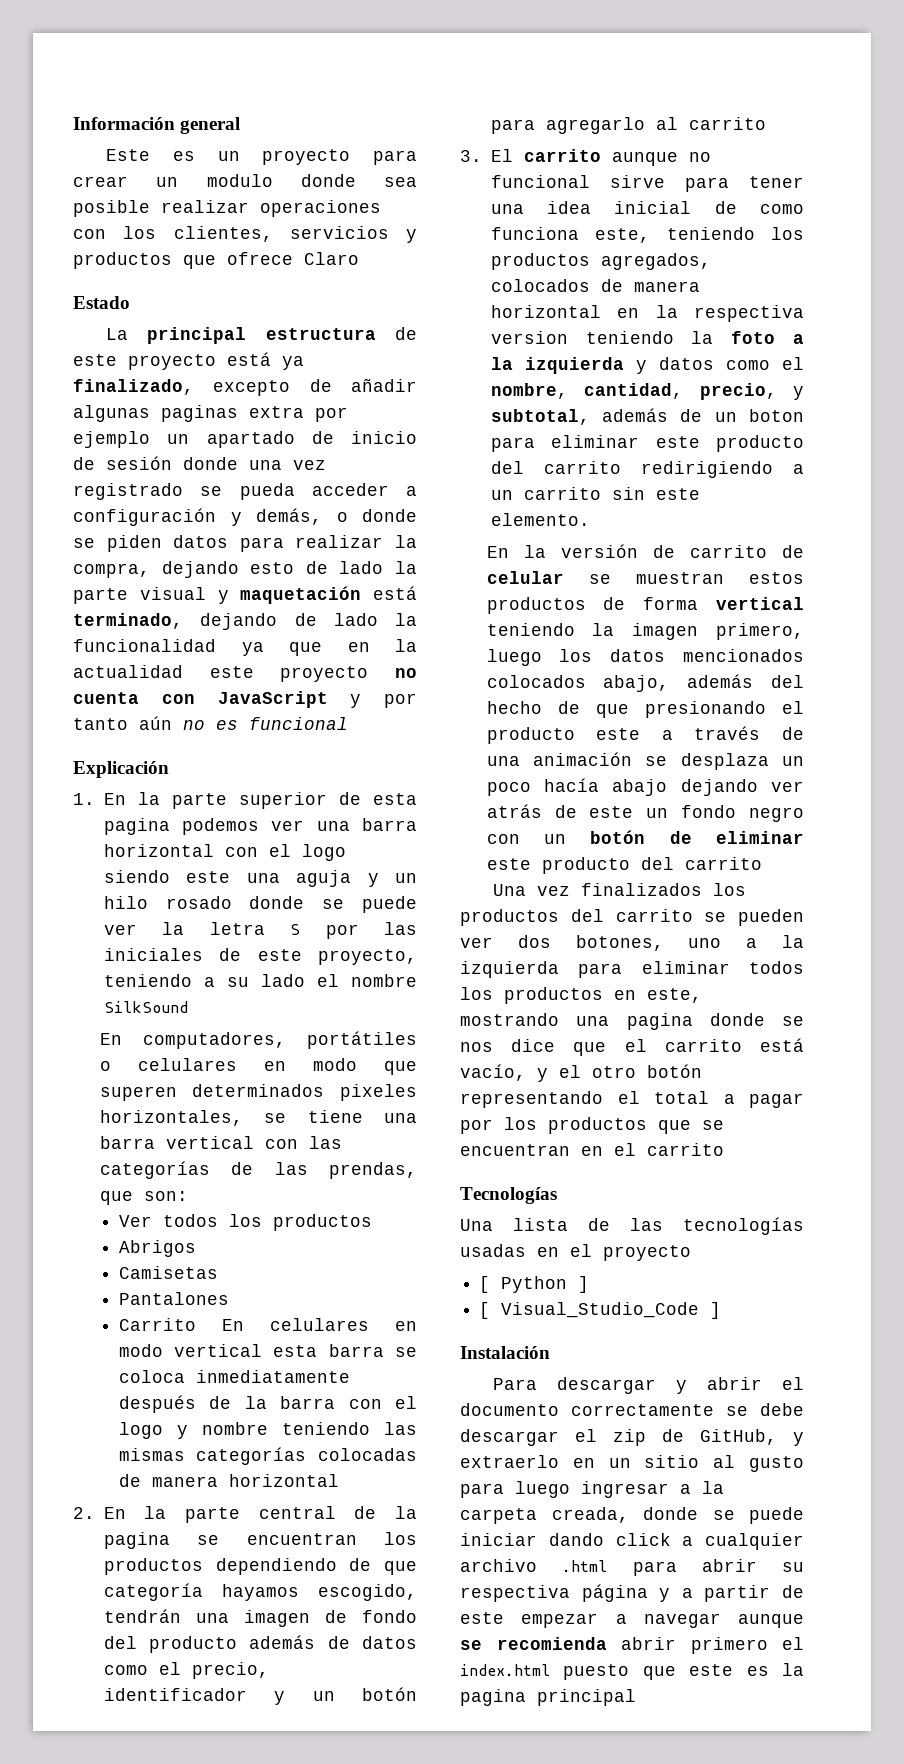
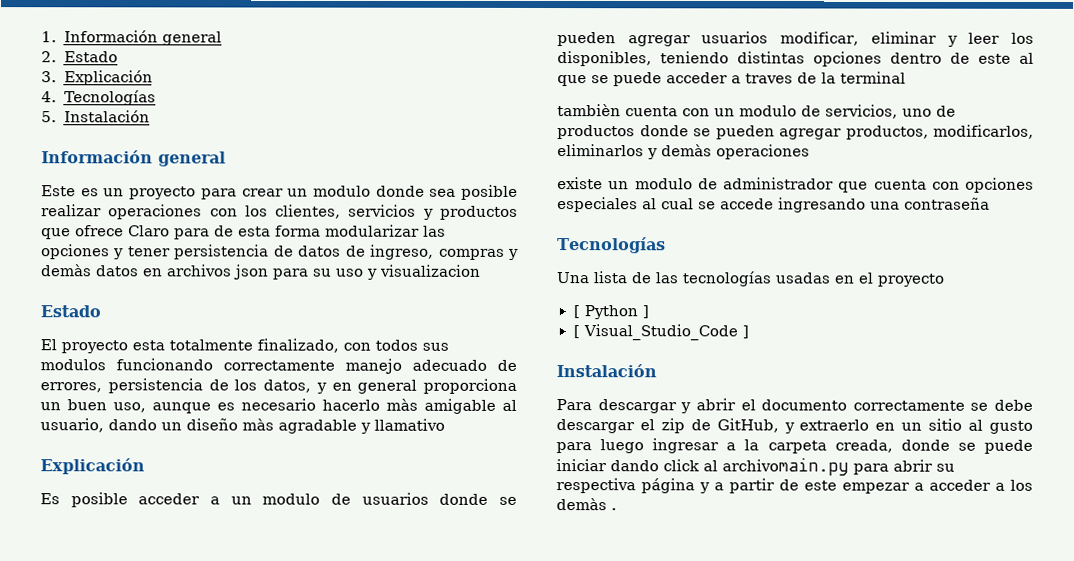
+ 1. Información general
+ 2. Estado
+ 3. Explicación
+ 4. Tecnologías
+ 5. Instalación
- Este es un proyecto para crear un modulo donde sea posible realizar operaciones con los clientes, servicios y productos que ofrece Claro
+ Este es un proyecto para crear un modulo donde sea posible realizar operaciones con los clientes, servicios y productos que ofrece Claro para de esta forma modularizar las opciones y tener persistencia de datos de ingreso, compras y demàs datos en archivos json para su uso y visualizacion
  Estado
- La principal estructura de este proyecto está ya finalizado, excepto de añadir algunas paginas extra por ejemplo un apartado de inicio de sesión donde una vez registrado se pueda acceder a configuración y demás, o donde se piden datos para realizar la compra, dejando esto de lado la parte visual y maquetación está terminado, dejando de lado la funcionalidad ya que en la actualidad este proyecto no cuenta con JavaScript y por tanto aún no es funcional
+ El proyecto esta totalmente finalizado, con todos sus modulos funcionando correctamente manejo adecuado de errores, persistencia de los datos, y en general proporciona un buen uso, aunque es necesario hacerlo màs amigable al usuario, dando un diseño màs agradable y llamativo
  Explicación
- 1. En la parte superior de esta pagina podemos ver una barra horizontal con el logo siendo este una aguja y un hilo rosado donde se puede ver la letra S por las iniciales de este proyecto, teniendo a su lado el nombre SilkSound
- En computadores, portátiles o celulares en modo que superen determinados pixeles horizontales, se tiene una barra vertical con las categorías de las prendas, que son:
- Ver todos los productos
- Abrigos
- Camisetas
- Pantalones
- Carrito En celulares en modo vertical esta barra se coloca inmediatamente después de la barra con el logo y nombre teniendo las mismas categorías colocadas de manera horizontal
- 2. En la parte central de la pagina se encuentran los productos dependiendo de que categoría hayamos escogido, tendrán una imagen de fondo del producto además de datos como el precio, identificador y un botón para agregarlo al carrito
- 3. El carrito aunque no funcional sirve para tener una idea inicial de como funciona este, teniendo los productos agregados, colocados de manera horizontal en la respectiva version teniendo la foto a la izquierda y datos como el nombre, cantidad, precio, y subtotal, además de un boton para eliminar este producto del carrito redirigiendo a un carrito sin este elemento.
- En la versión de carrito de celular se muestran estos productos de forma vertical teniendo la imagen primero, luego los datos mencionados colocados abajo, además del hecho de que presionando el producto este a través de una animación se desplaza un poco hacía abajo dejando ver atrás de este un fondo negro con un botón de eliminar este producto del carrito
- Una vez finalizados los productos del carrito se pueden ver dos botones, uno a la izquierda para eliminar todos los productos en este, mostrando una pagina donde se nos dice que el carrito está vacío, y el otro botón representando el total a pagar por los productos que se encuentran en el carrito
+ Es posible acceder a un modulo de usuarios donde se pueden agregar usuarios modificar, eliminar y leer los disponibles, teniendo distintas opciones dentro de este al que se puede acceder a traves de la terminal
+ tambièn cuenta con un modulo de servicios, uno de productos donde se pueden agregar productos, modificarlos, eliminarlos y demàs operaciones
+ existe un modulo de administrador que cuenta con opciones especiales al cual se accede ingresando una contraseña
- Para descargar y abrir el documento correctamente se debe descargar el zip de GitHub, y extraerlo en un sitio al gusto para luego ingresar a la carpeta creada, donde se puede iniciar dando click a cualquier archivo .html para abrir su respectiva página y a partir de este empezar a navegar aunque se recomienda abrir primero el index.html puesto que este es la pagina principal
+ Para descargar y abrir el documento correctamente se debe descargar el zip de GitHub, y extraerlo en un sitio al gusto para luego ingresar a la carpeta creada, donde se puede iniciar dando click al archivomain.py para abrir su respectiva página y a partir de este empezar a acceder a los demàs .

